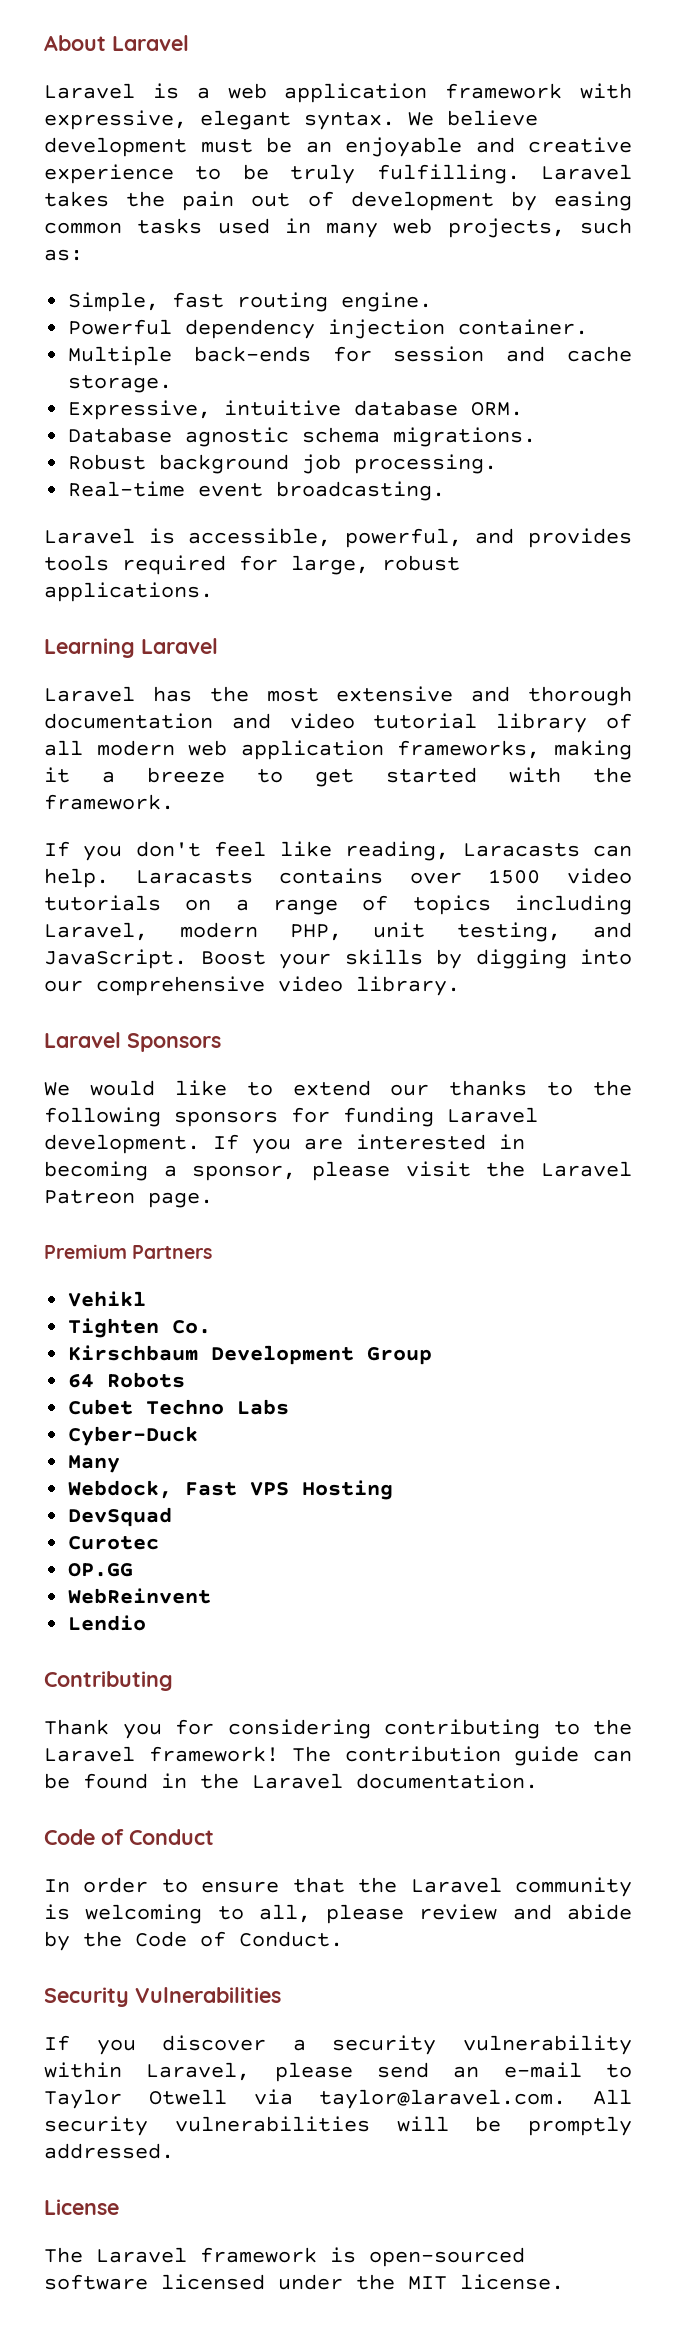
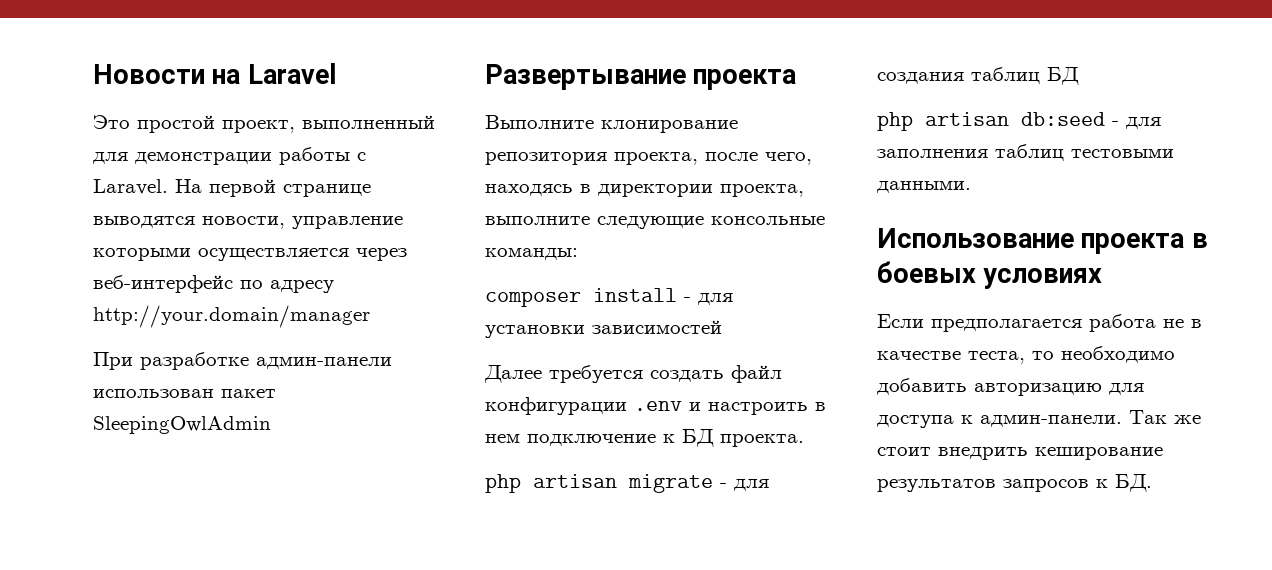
- About Laravel
- Laravel is a web application framework with expressive, elegant syntax. We believe development must be an enjoyable and creative experience to be truly fulfilling. Laravel takes the pain out of development by easing common tasks used in many web projects, such as:
- Simple, fast routing engine.
- Powerful dependency injection container.
- Multiple back-ends for session and cache storage.
- Expressive, intuitive database ORM.
- Database agnostic schema migrations.
- Robust background job processing.
- Real-time event broadcasting.
- Laravel is accessible, powerful, and provides tools required for large, robust applications.
- Learning Laravel
- Laravel has the most extensive and thorough documentation and video tutorial library of all modern web application frameworks, making it a breeze to get started with the framework.
- If you don't feel like reading, Laracasts can help. Laracasts contains over 1500 video tutorials on a range of topics including Laravel, modern PHP, unit testing, and JavaScript. Boost your skills by digging into our comprehensive video library.
- Laravel Sponsors
- We would like to extend our thanks to the following sponsors for funding Laravel development. If you are interested in becoming a sponsor, please visit the Laravel Patreon page.
- Premium Partners
- Vehikl
- Tighten Co.
- Kirschbaum Development Group
- 64 Robots
- Cubet Techno Labs
- Cyber-Duck
- Many
- Webdock, Fast VPS Hosting
- DevSquad
- Curotec
- OP.GG
- WebReinvent
- Lendio
- Contributing
- Thank you for considering contributing to the Laravel framework! The contribution guide can be found in the Laravel documentation.
- Code of Conduct
- In order to ensure that the Laravel community is welcoming to all, please review and abide by the Code of Conduct.
- Security Vulnerabilities
- If you discover a security vulnerability within Laravel, please send an e-mail to Taylor Otwell via taylor@laravel.com. All security vulnerabilities will be promptly addressed.
- License
- The Laravel framework is open-sourced software licensed under the MIT license.
+ Новости на Laravel
+ Это простой проект, выполненный для демонстрации работы с Laravel. На первой странице выводятся новости, управление которыми осуществляется через веб-интерфейс по адресу http://your.domain/manager
+ При разработке админ-панели использован пакет SleepingOwlAdmin
+ Развертывание проекта
+ Выполните клонирование репозитория проекта, после чего, находясь в директории проекта, выполните следующие консольные команды:
+ composer install - для установки зависимостей
+ Далее требуется создать файл конфигурации .env и настроить в нем подключение к БД проекта.
+ php artisan migrate - для создания таблиц БД
+ php artisan db:seed - для заполнения таблиц тестовыми данными.
+ Использование проекта в боевых условиях
+ Если предполагается работа не в качестве теста, то необходимо добавить авторизацию для доступа к админ-панели. Так же стоит внедрить кеширование результатов запросов к БД.

